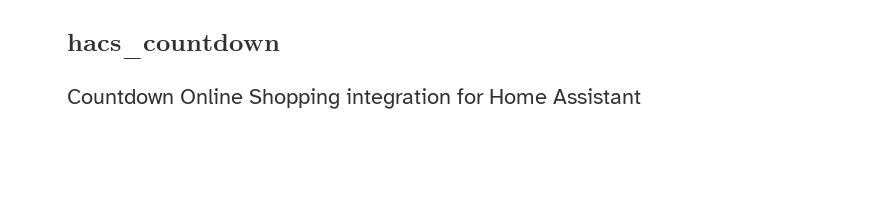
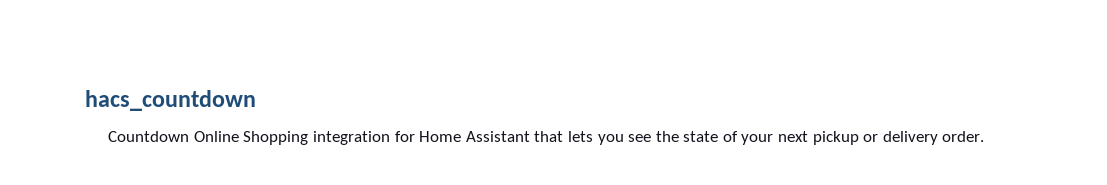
- Countdown Online Shopping integration for Home Assistant
+ Countdown Online Shopping integration for Home Assistant that lets you see the state of your next pickup or delivery order.

